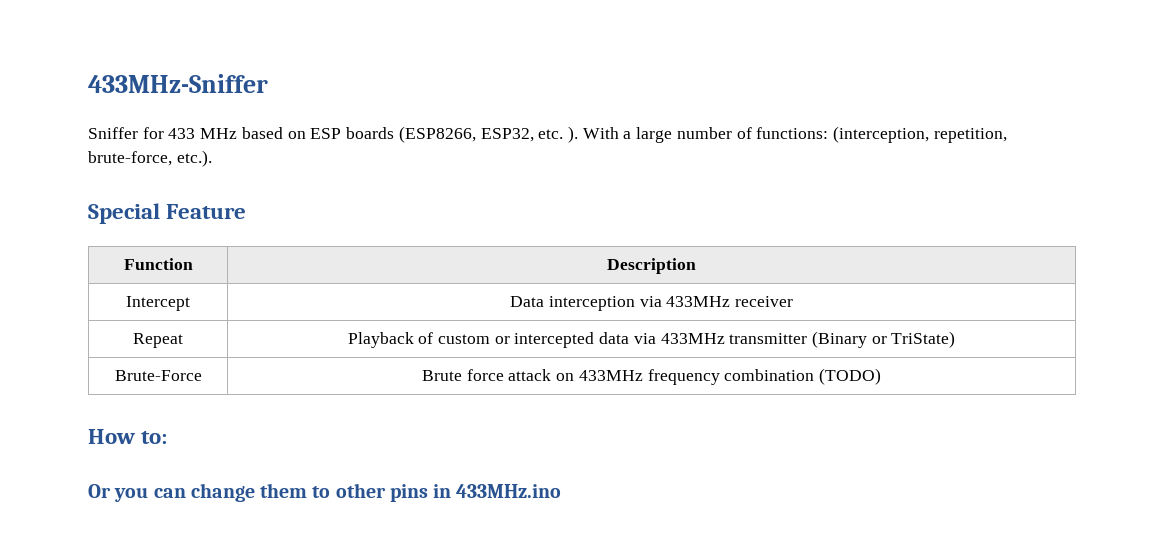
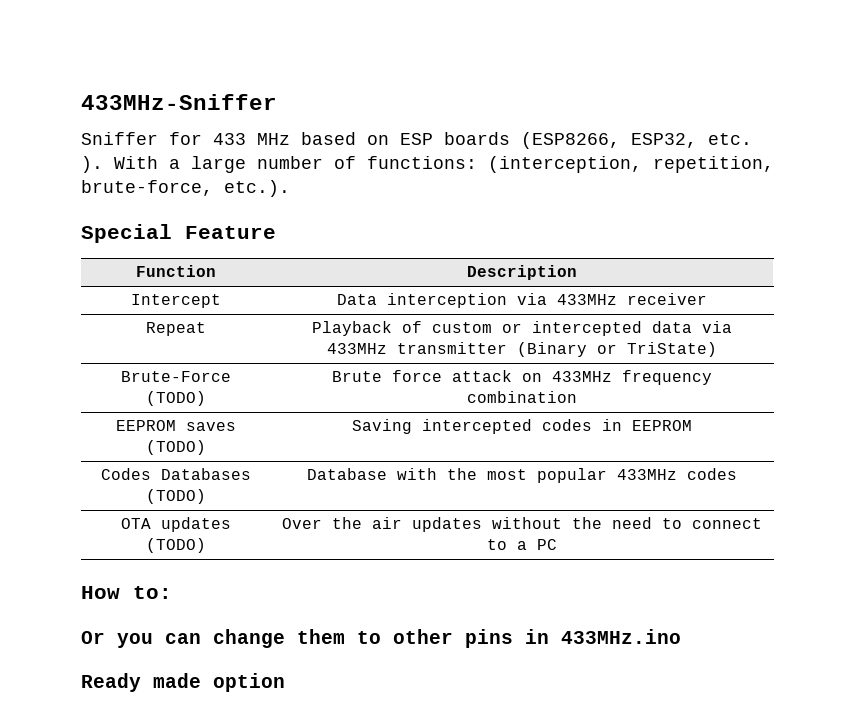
- Brute-Force | Brute force attack on 433MHz frequency combination (TODO)
+ Brute-Force (TODO) | Brute force attack on 433MHz frequency combination
+ EEPROM saves (TODO) | Saving intercepted codes in EEPROM
+ Codes Databases (TODO) | Database with the most popular 433MHz codes
+ OTA updates (TODO) | Over the air updates without the need to connect to a PC
+ Ready made option

